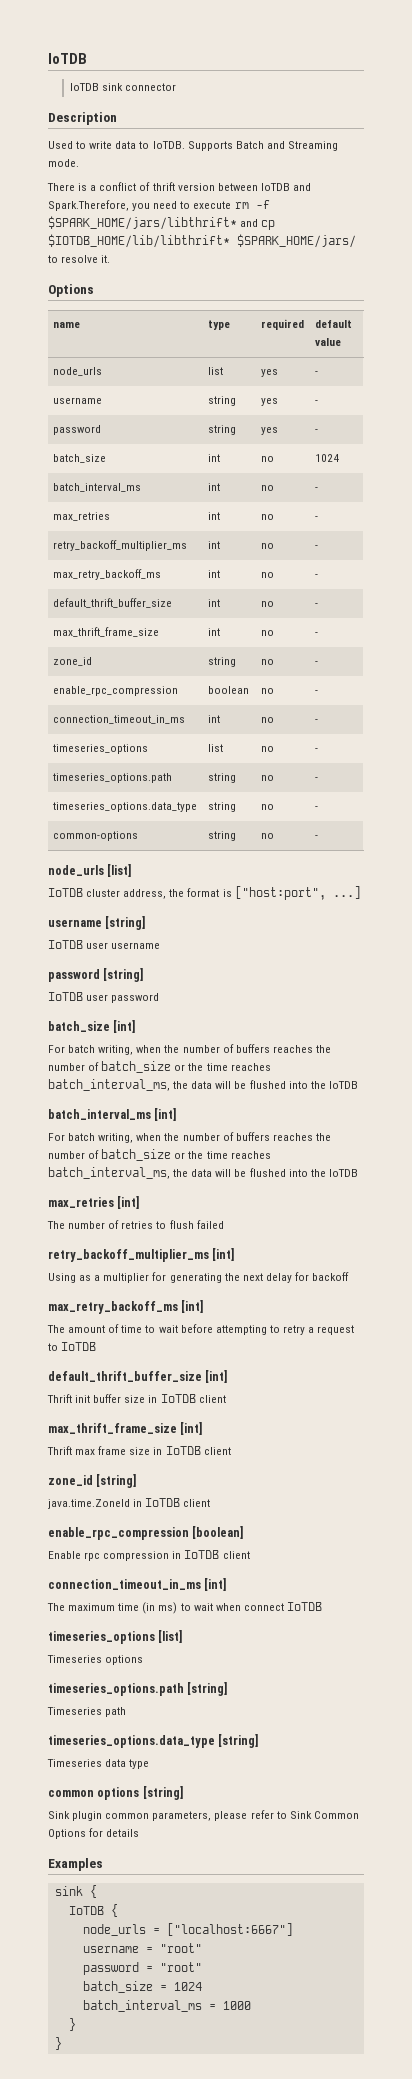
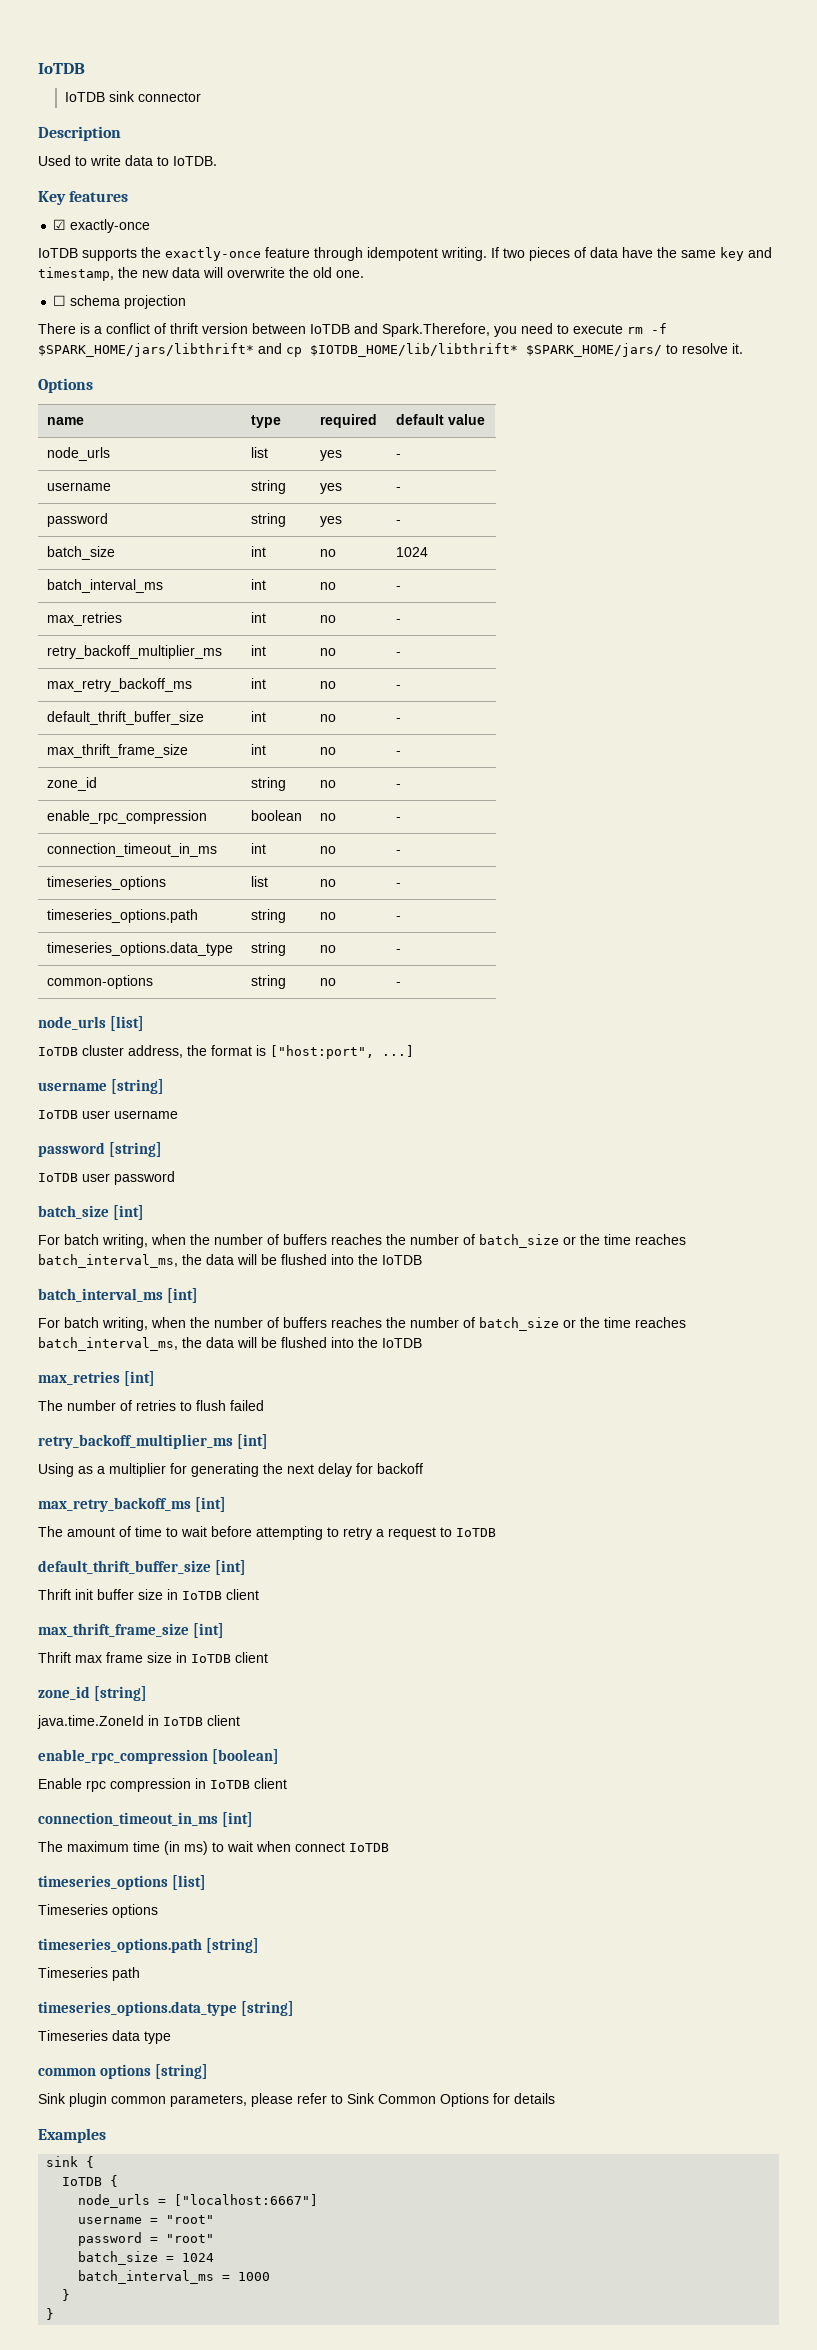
- Used to write data to IoTDB. Supports Batch and Streaming mode.
+ Used to write data to IoTDB.
+ Key features
+ ☑ exactly-once
+ IoTDB supports the exactly-once feature through idempotent writing. If two pieces of data have the same key and timestamp, the new data will overwrite the old one.
+ ☐ schema projection

